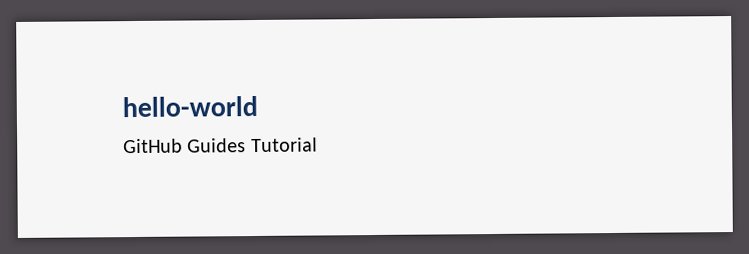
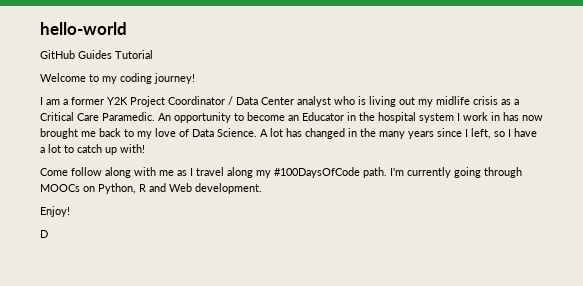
+ Welcome to my coding journey!
+ I am a former Y2K Project Coordinator / Data Center analyst who is living out my midlife crisis as a Critical Care Paramedic. An opportunity to become an Educator in the hospital system I work in has now brought me back to my love of Data Science. A lot has changed in the many years since I left, so I have a lot to catch up with!
+ Come follow along with me as I travel along my #100DaysOfCode path. I'm currently going through MOOCs on Python, R and Web development.
+ Enjoy!
+ D

